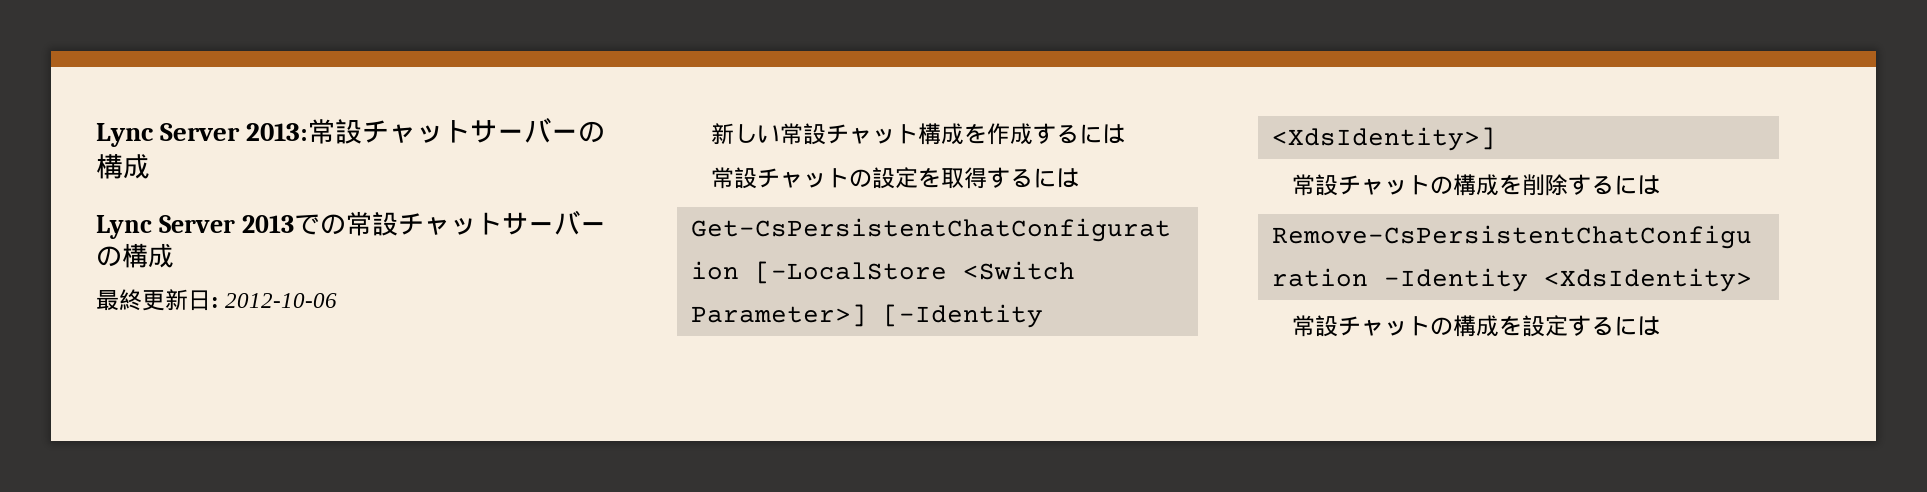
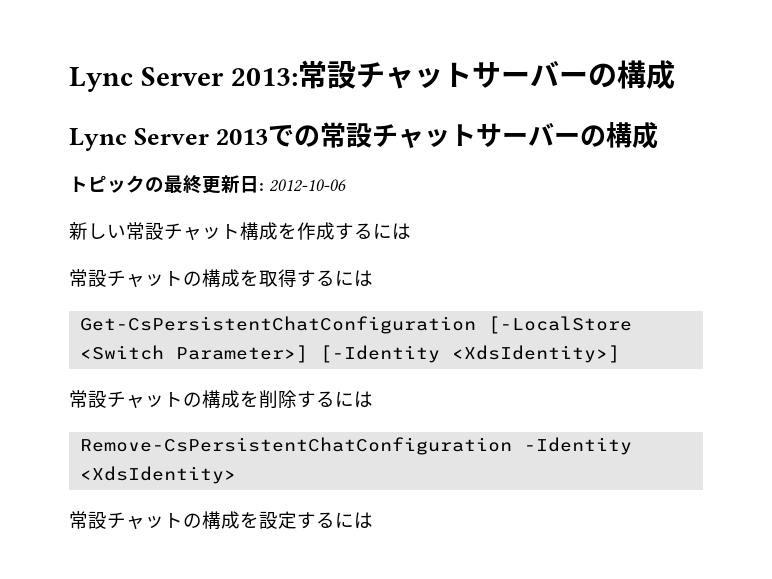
- 最終更新日: 2012-10-06
+ トピックの最終更新日: 2012-10-06
- 常設チャットの設定を取得するには
+ 常設チャットの構成を取得するには

